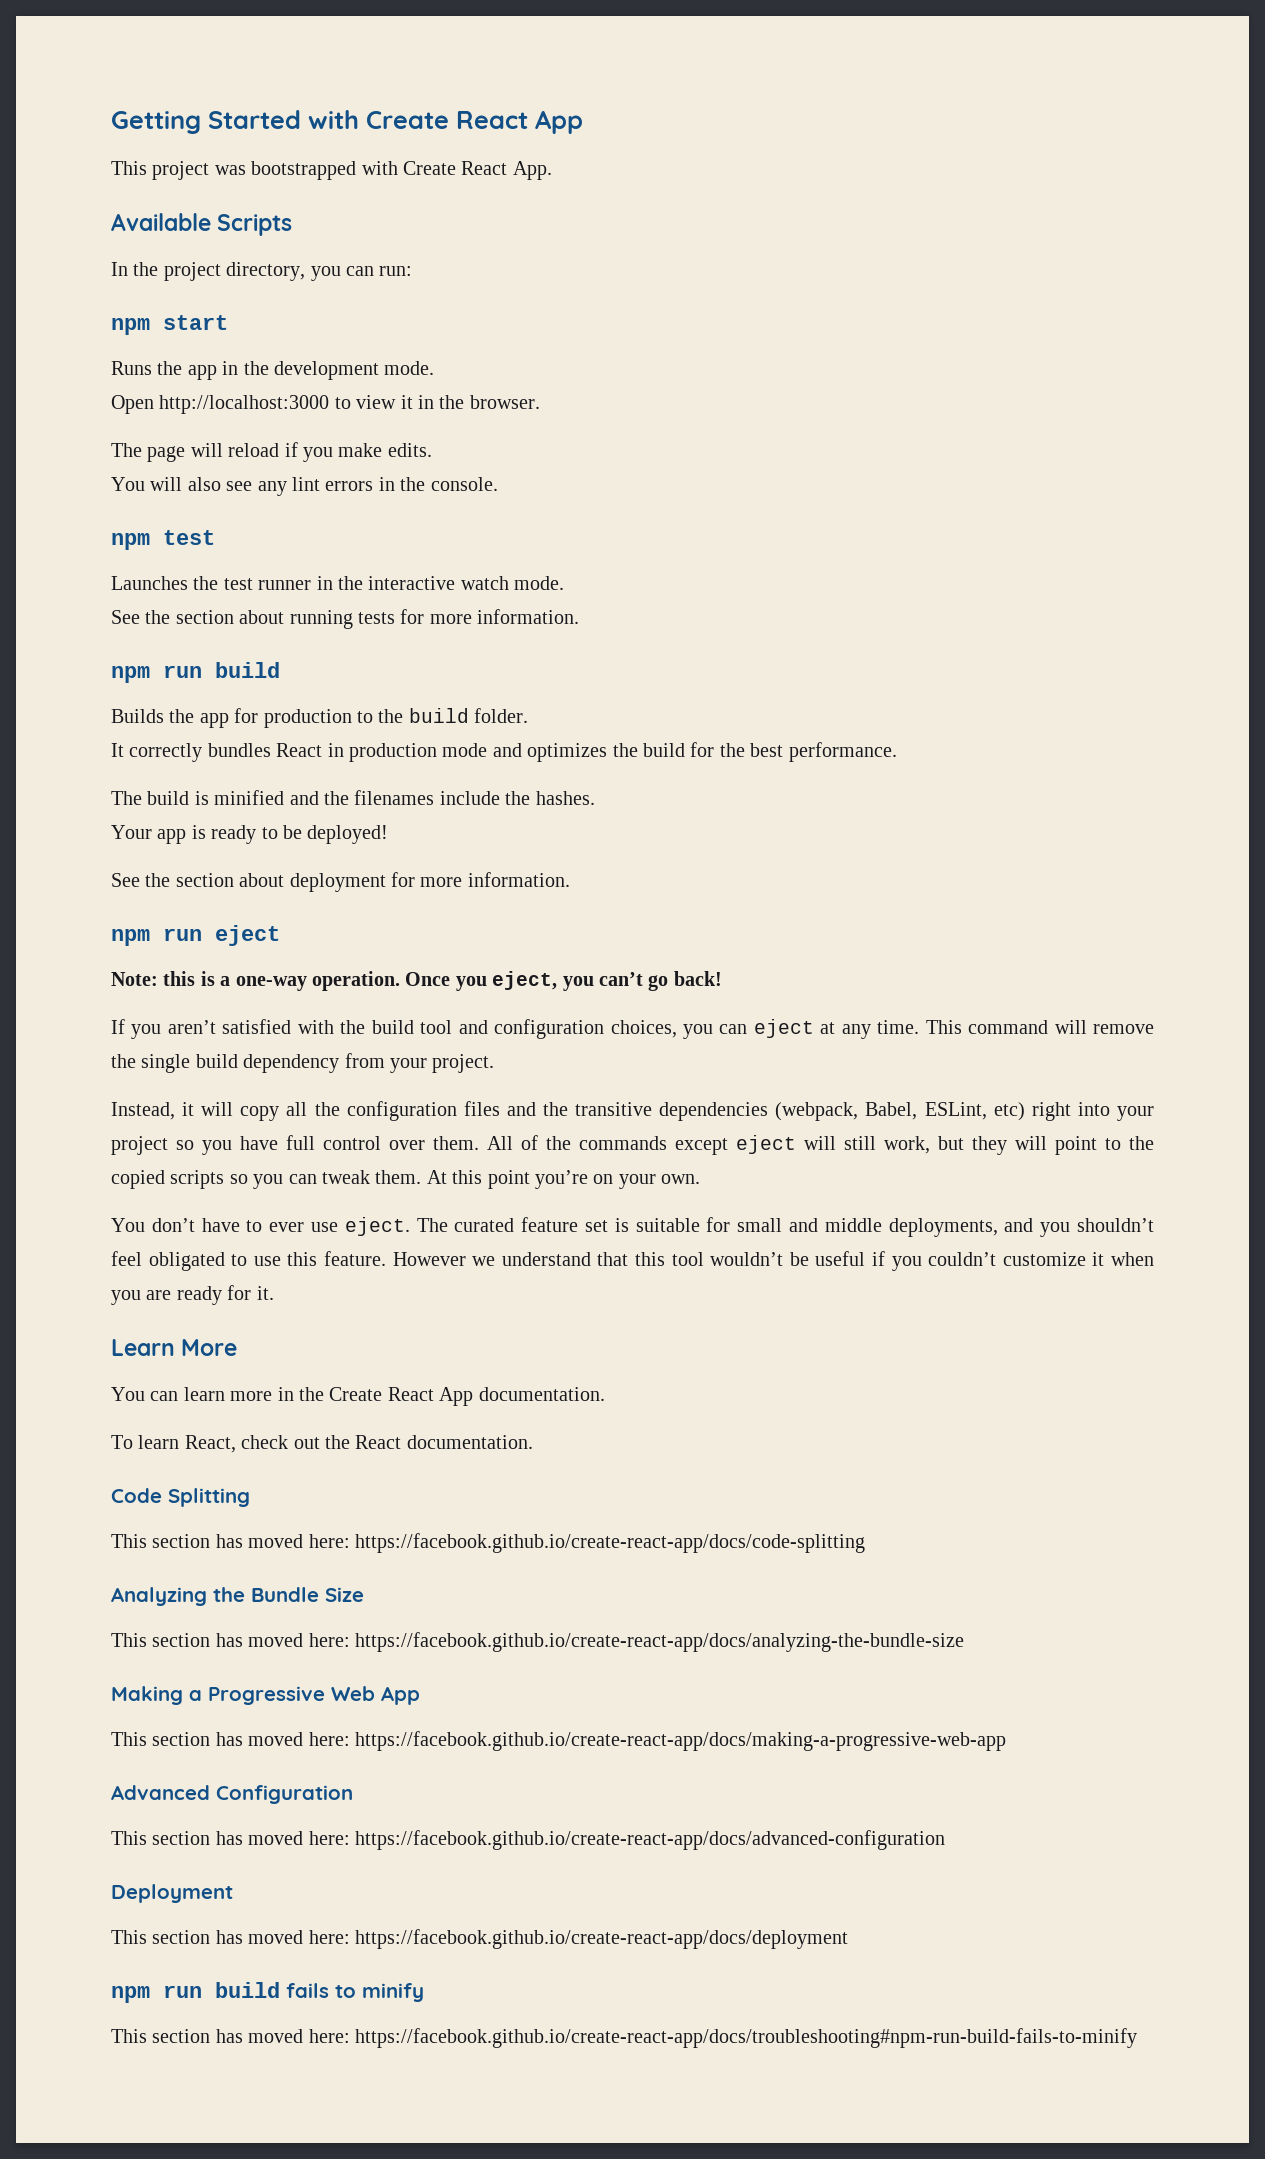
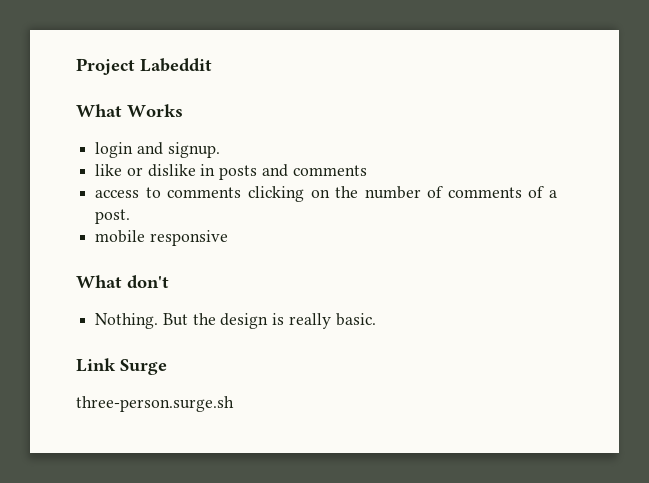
- Getting Started with Create React App
- This project was bootstrapped with Create React App.
- Available Scripts
- In the project directory, you can run:
- npm start
- Runs the app in the development mode.
- Open http://localhost:3000 to view it in the browser.
- The page will reload if you make edits.
- You will also see any lint errors in the console.
- npm test
- Launches the test runner in the interactive watch mode.
- See the section about running tests for more information.
- npm run build
- Builds the app for production to the build folder.
- It correctly bundles React in production mode and optimizes the build for the best performance.
- The build is minified and the filenames include the hashes.
- Your app is ready to be deployed!
- See the section about deployment for more information.
- npm run eject
- Note: this is a one-way operation. Once you eject, you can’t go back!
- If you aren’t satisfied with the build tool and configuration choices, you can eject at any time. This command will remove the single build dependency from your project.
- Instead, it will copy all the configuration files and the transitive dependencies (webpack, Babel, ESLint, etc) right into your project so you have full control over them. All of the commands except eject will still work, but they will point to the copied scripts so you can tweak them. At this point you’re on your own.
- You don’t have to ever use eject. The curated feature set is suitable for small and middle deployments, and you shouldn’t feel obligated to use this feature. However we understand that this tool wouldn’t be useful if you couldn’t customize it when you are ready for it.
- Learn More
- You can learn more in the Create React App documentation.
- To learn React, check out the React documentation.
- Code Splitting
- This section has moved here: https://facebook.github.io/create-react-app/docs/code-splitting
- Analyzing the Bundle Size
- This section has moved here: https://facebook.github.io/create-react-app/docs/analyzing-the-bundle-size
- Making a Progressive Web App
- This section has moved here: https://facebook.github.io/create-react-app/docs/making-a-progressive-web-app
- Advanced Configuration
- This section has moved here: https://facebook.github.io/create-react-app/docs/advanced-configuration
- Deployment
- This section has moved here: https://facebook.github.io/create-react-app/docs/deployment
- npm run build fails to minify
- This section has moved here: https://facebook.github.io/create-react-app/docs/troubleshooting#npm-run-build-fails-to-minify
+ Project Labeddit
+ What Works
+ login and signup.
+ like or dislike in posts and comments
+ access to comments clicking on the number of comments of a post.
+ mobile responsive
+ What don't
+ Nothing. But the design is really basic.
+ Link Surge
+ three-person.surge.sh

